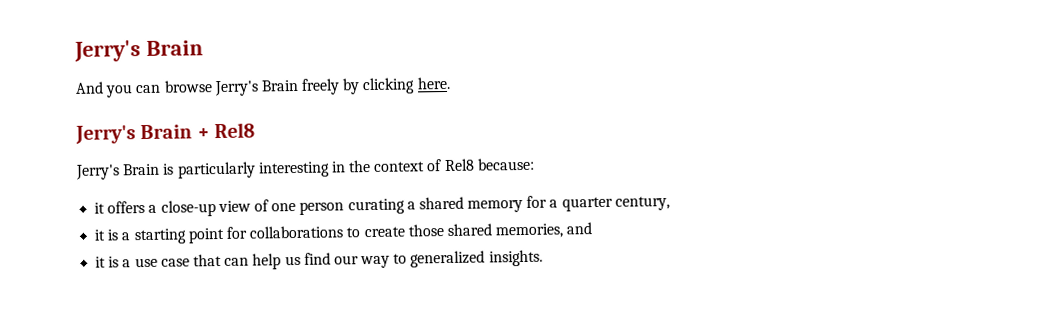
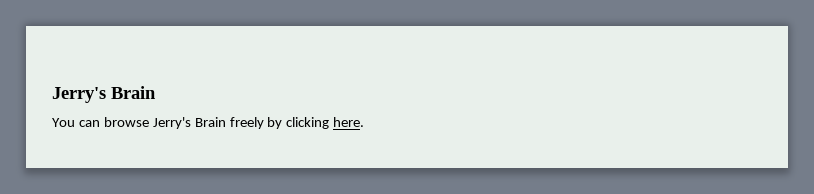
- And you can browse Jerry's Brain freely by clicking here.
+ You can browse Jerry's Brain freely by clicking here.
- Jerry's Brain + Rel8
- Jerry's Brain is particularly interesting in the context of Rel8 because:
- it offers a close-up view of one person curating a shared memory for a quarter century,
- it is a starting point for collaborations to create those shared memories, and
- it is a use case that can help us find our way to generalized insights.

